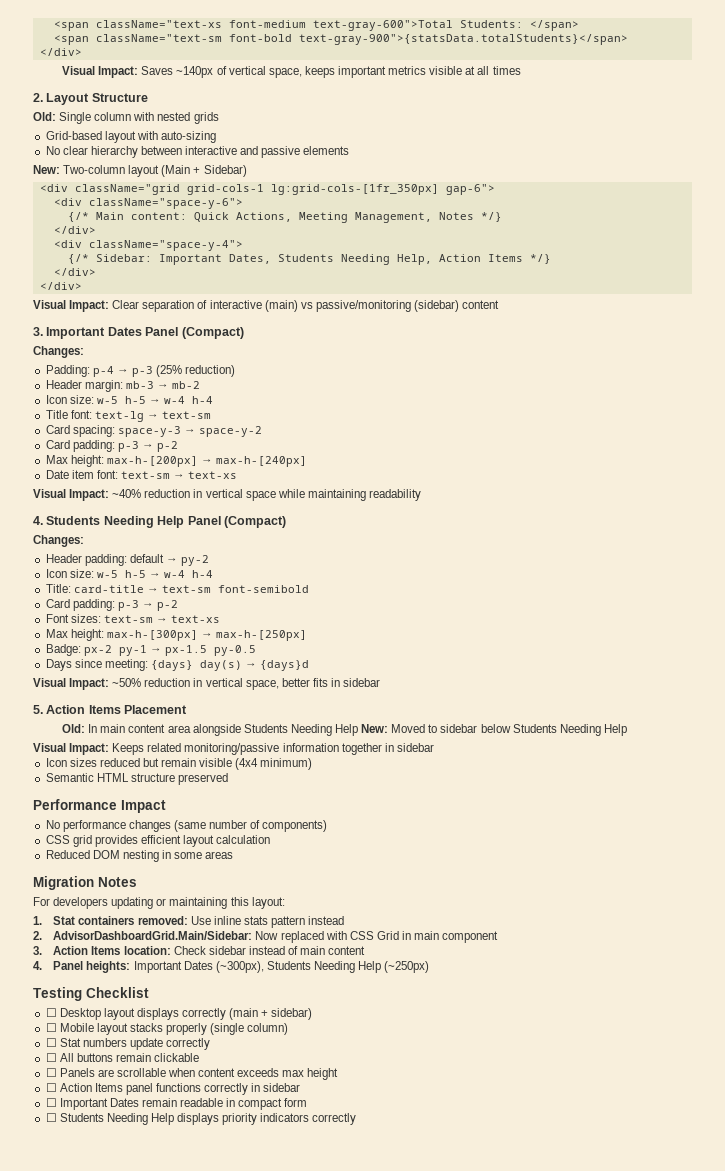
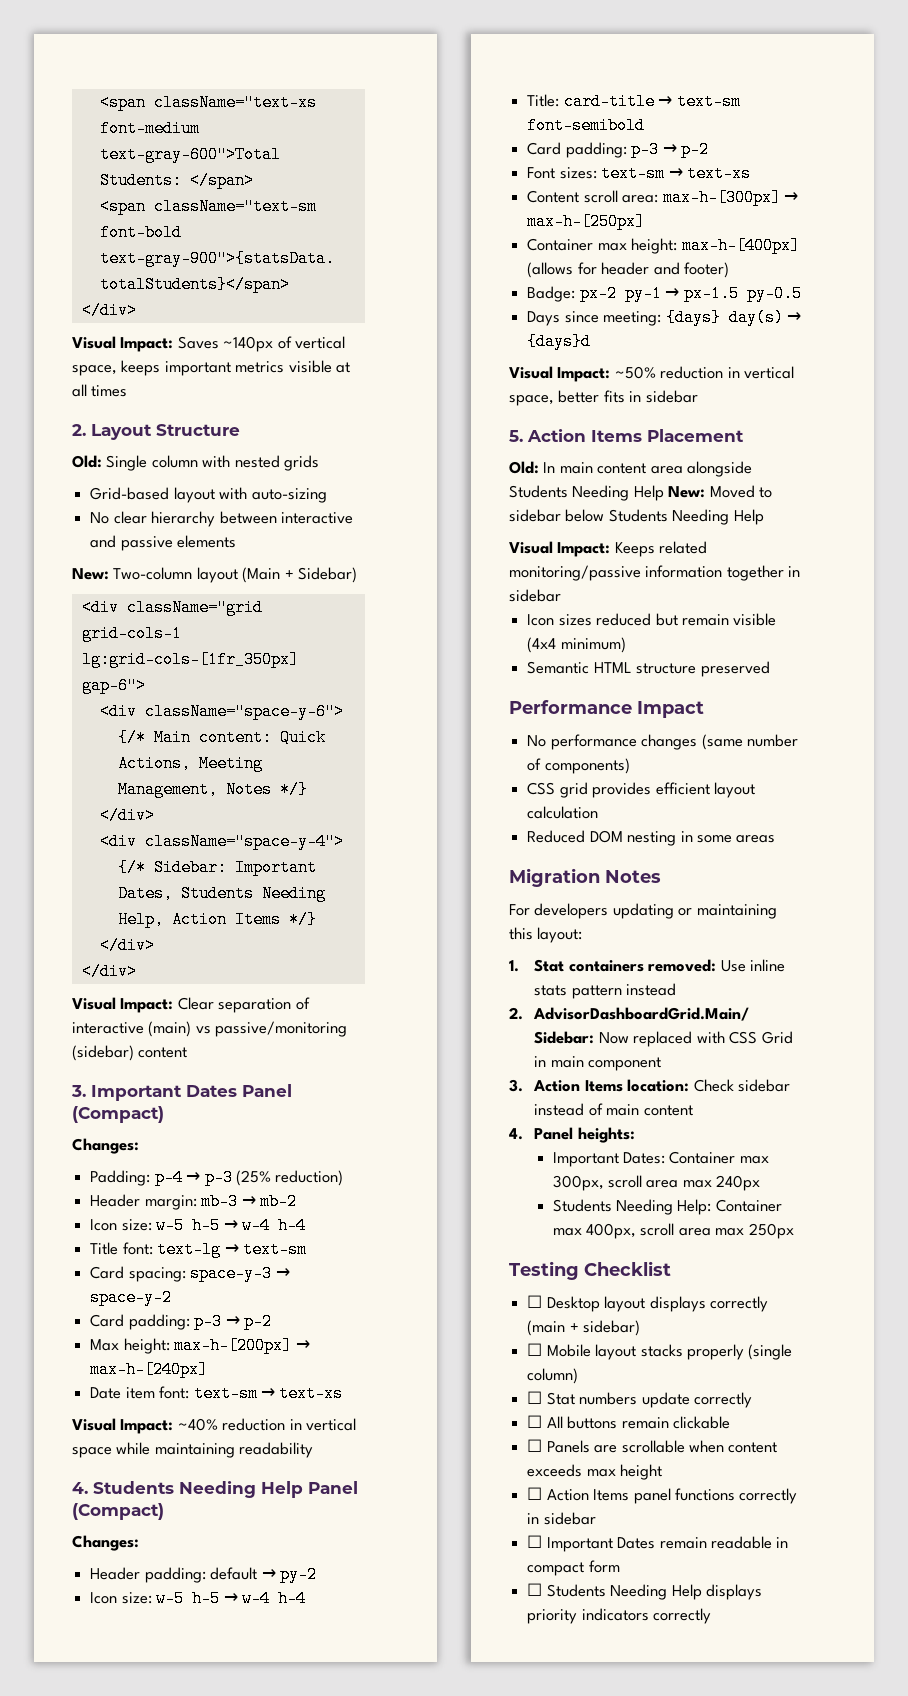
- Max height: max-h-[300px] → max-h-[250px]
+ Content scroll area: max-h-[300px] → max-h-[250px]
+ Container max height: max-h-[400px] (allows for header and footer)
- 4. Panel heights: Important Dates (~300px), Students Needing Help (~250px)
+ 4. Panel heights:
+ Important Dates: Container max 300px, scroll area max 240px
+ Students Needing Help: Container max 400px, scroll area max 250px

